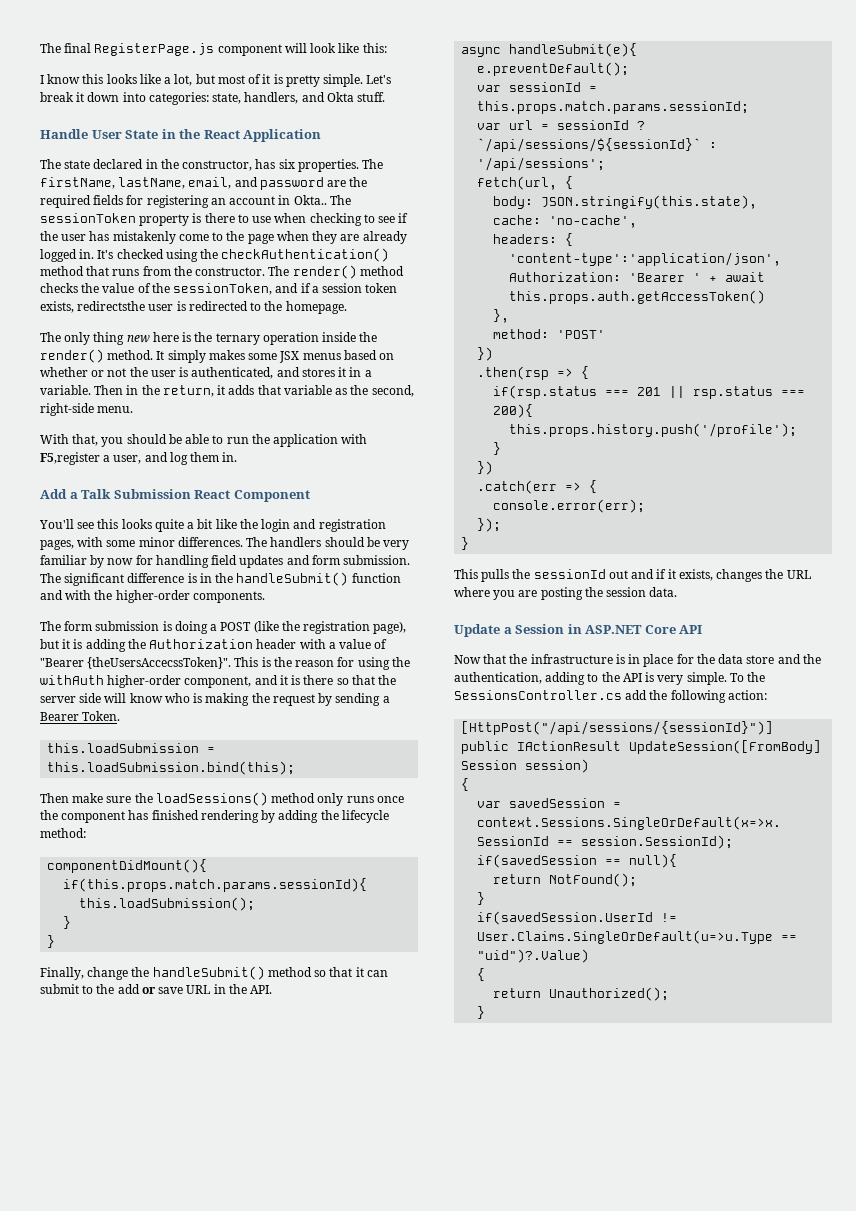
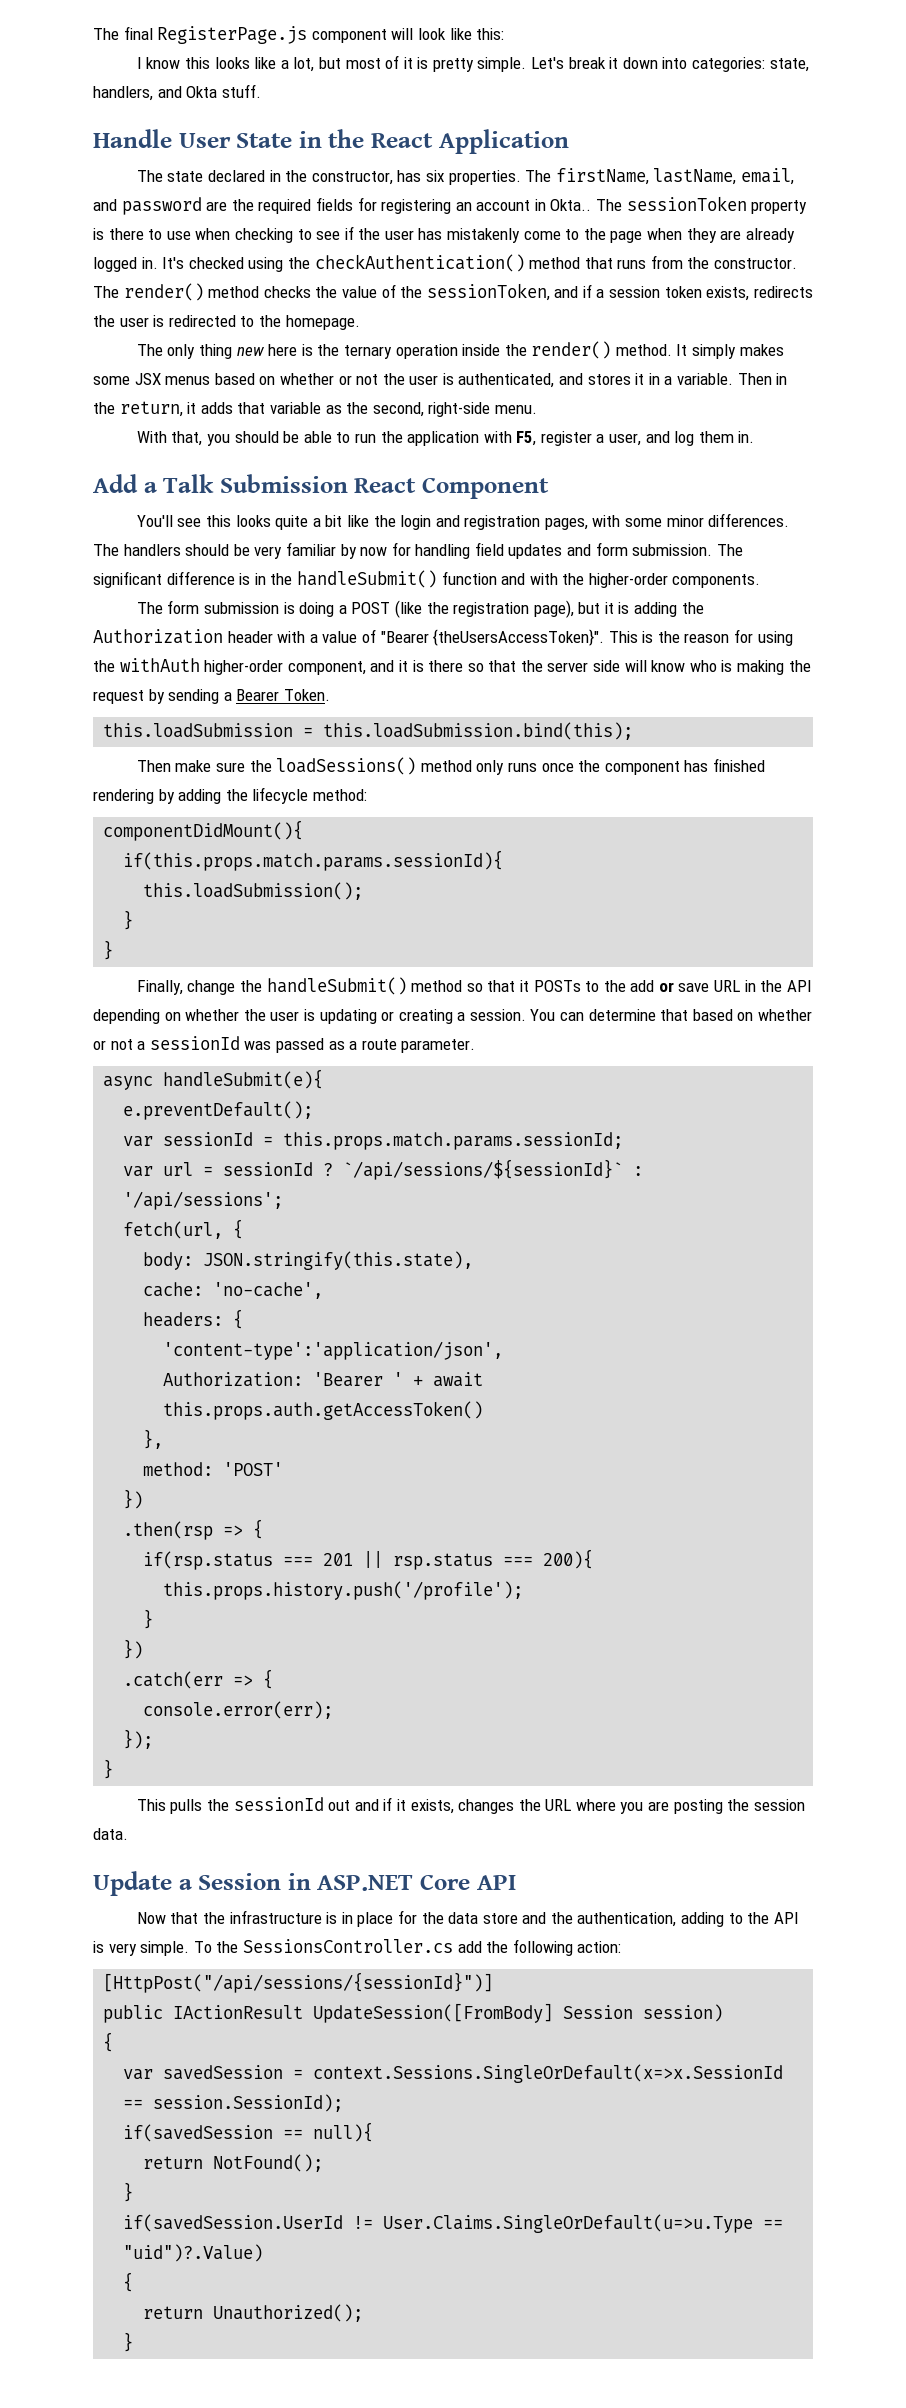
- The render() method checks the value of the sessionToken, and if a session token exists, redirectsthe user is redirected to the homepage.
+ The render() method checks the value of the sessionToken, and if a session token exists, redirects the user is redirected to the homepage.
- With that, you should be able to run the application with F5,register a user, and log them in.
+ With that, you should be able to run the application with F5, register a user, and log them in.
- The form submission is doing a POST (like the registration page), but it is adding the Authorization header with a value of "Bearer {theUsersAccecssToken}".
+ The form submission is doing a POST (like the registration page), but it is adding the Authorization header with a value of "Bearer {theUsersAccessToken}".
- Finally, change the handleSubmit() method so that it can submit to the add or save URL in the API.
+ Finally, change the handleSubmit() method so that it POSTs to the add or save URL in the API depending on whether the user is updating or creating a session. You can determine that based on whether or not a sessionId was passed as a route parameter.

